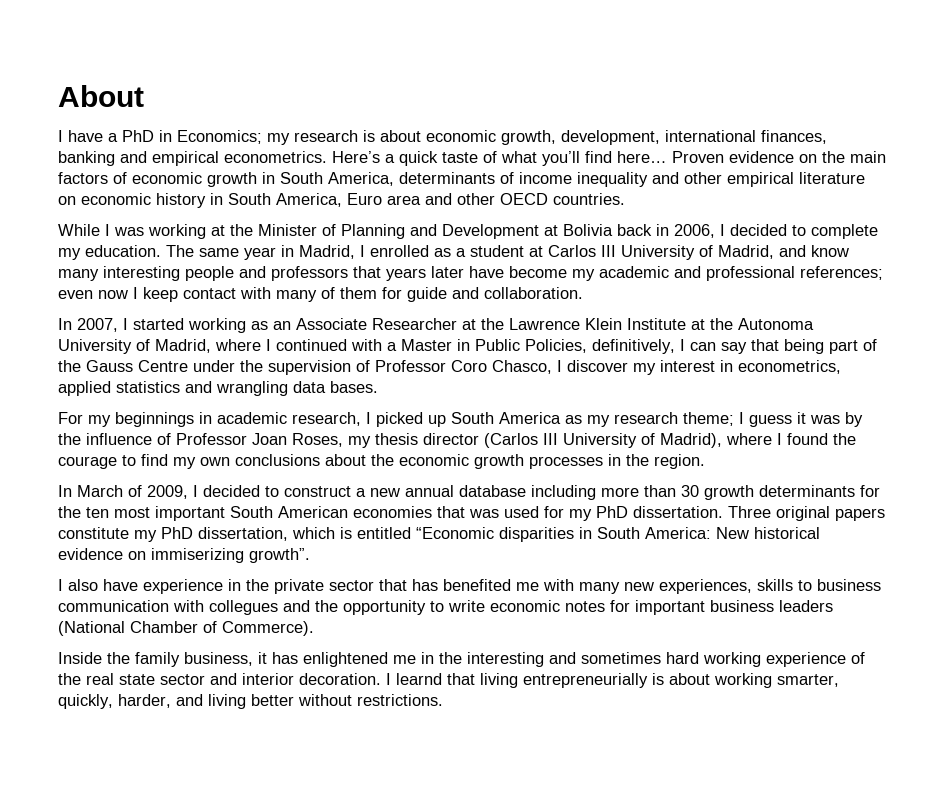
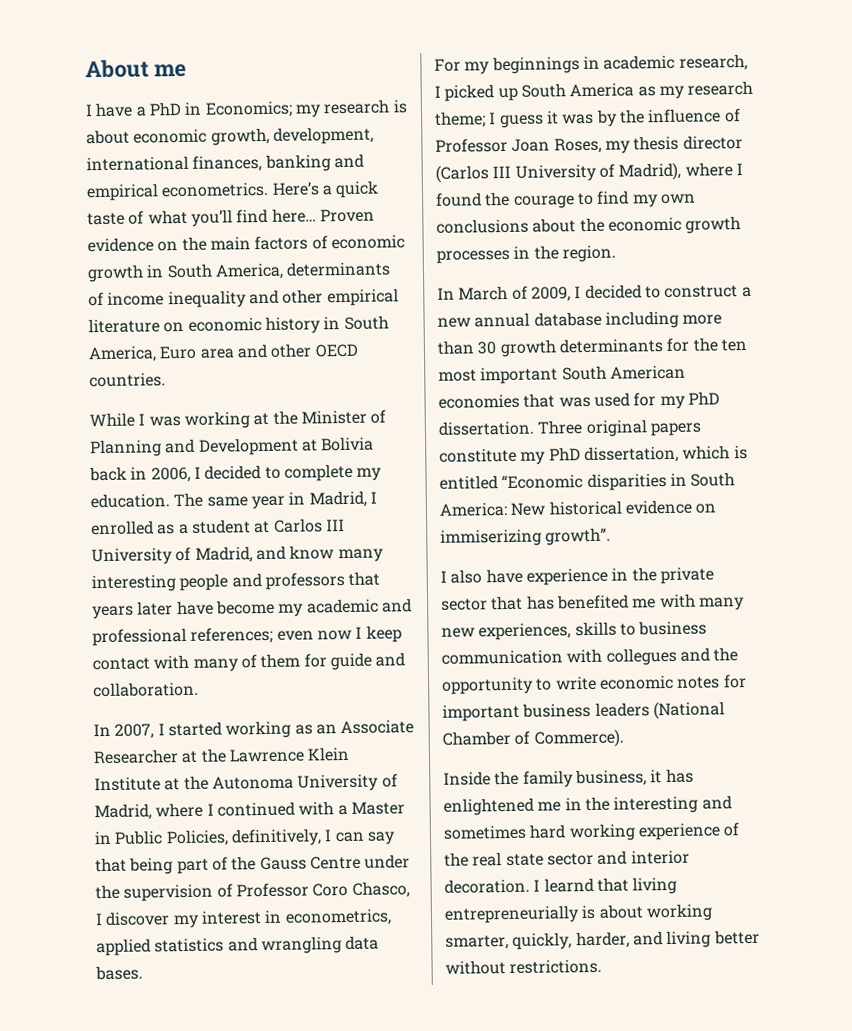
- About
+ About me

